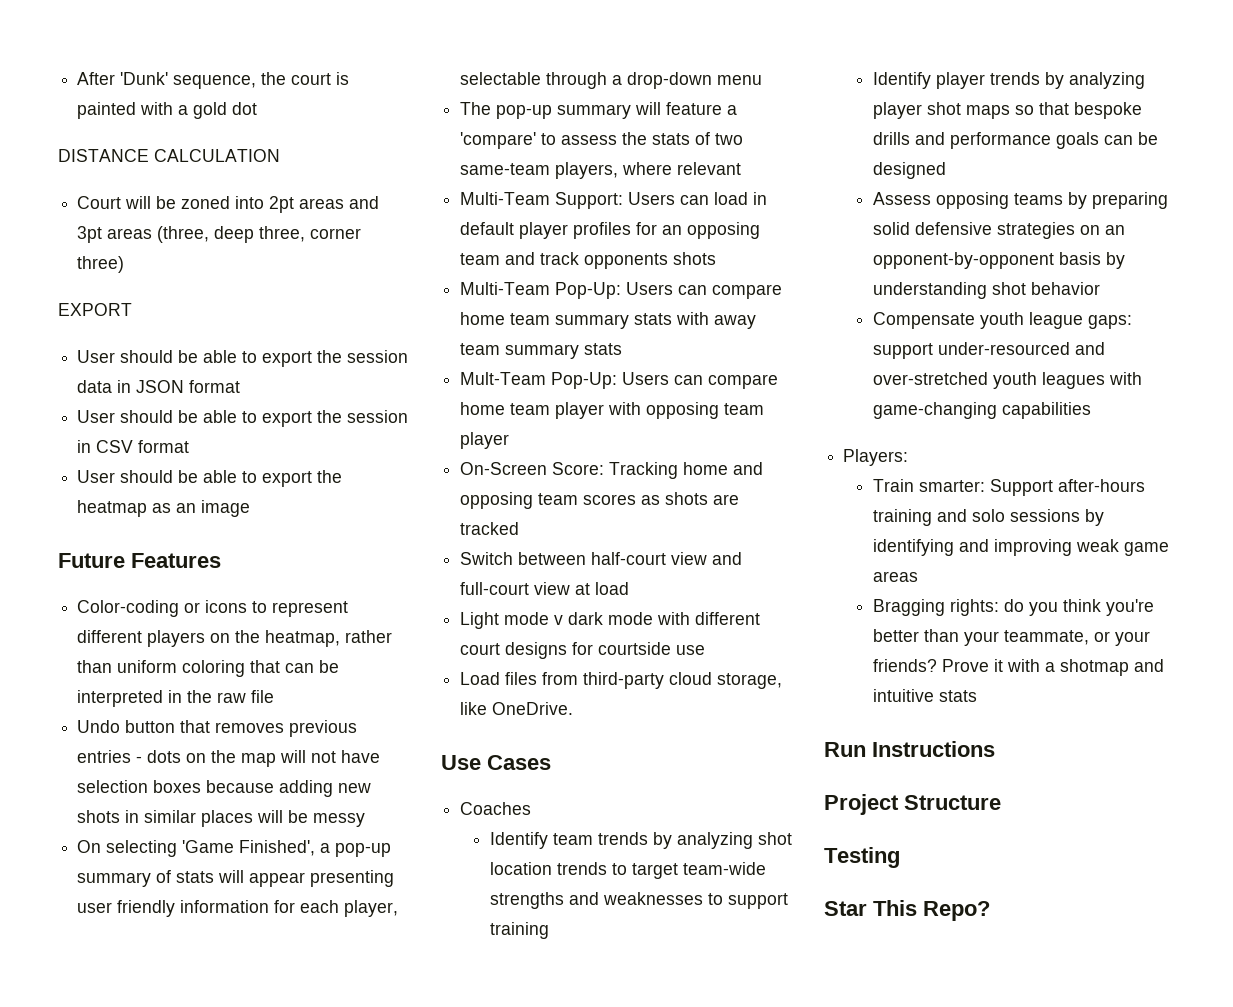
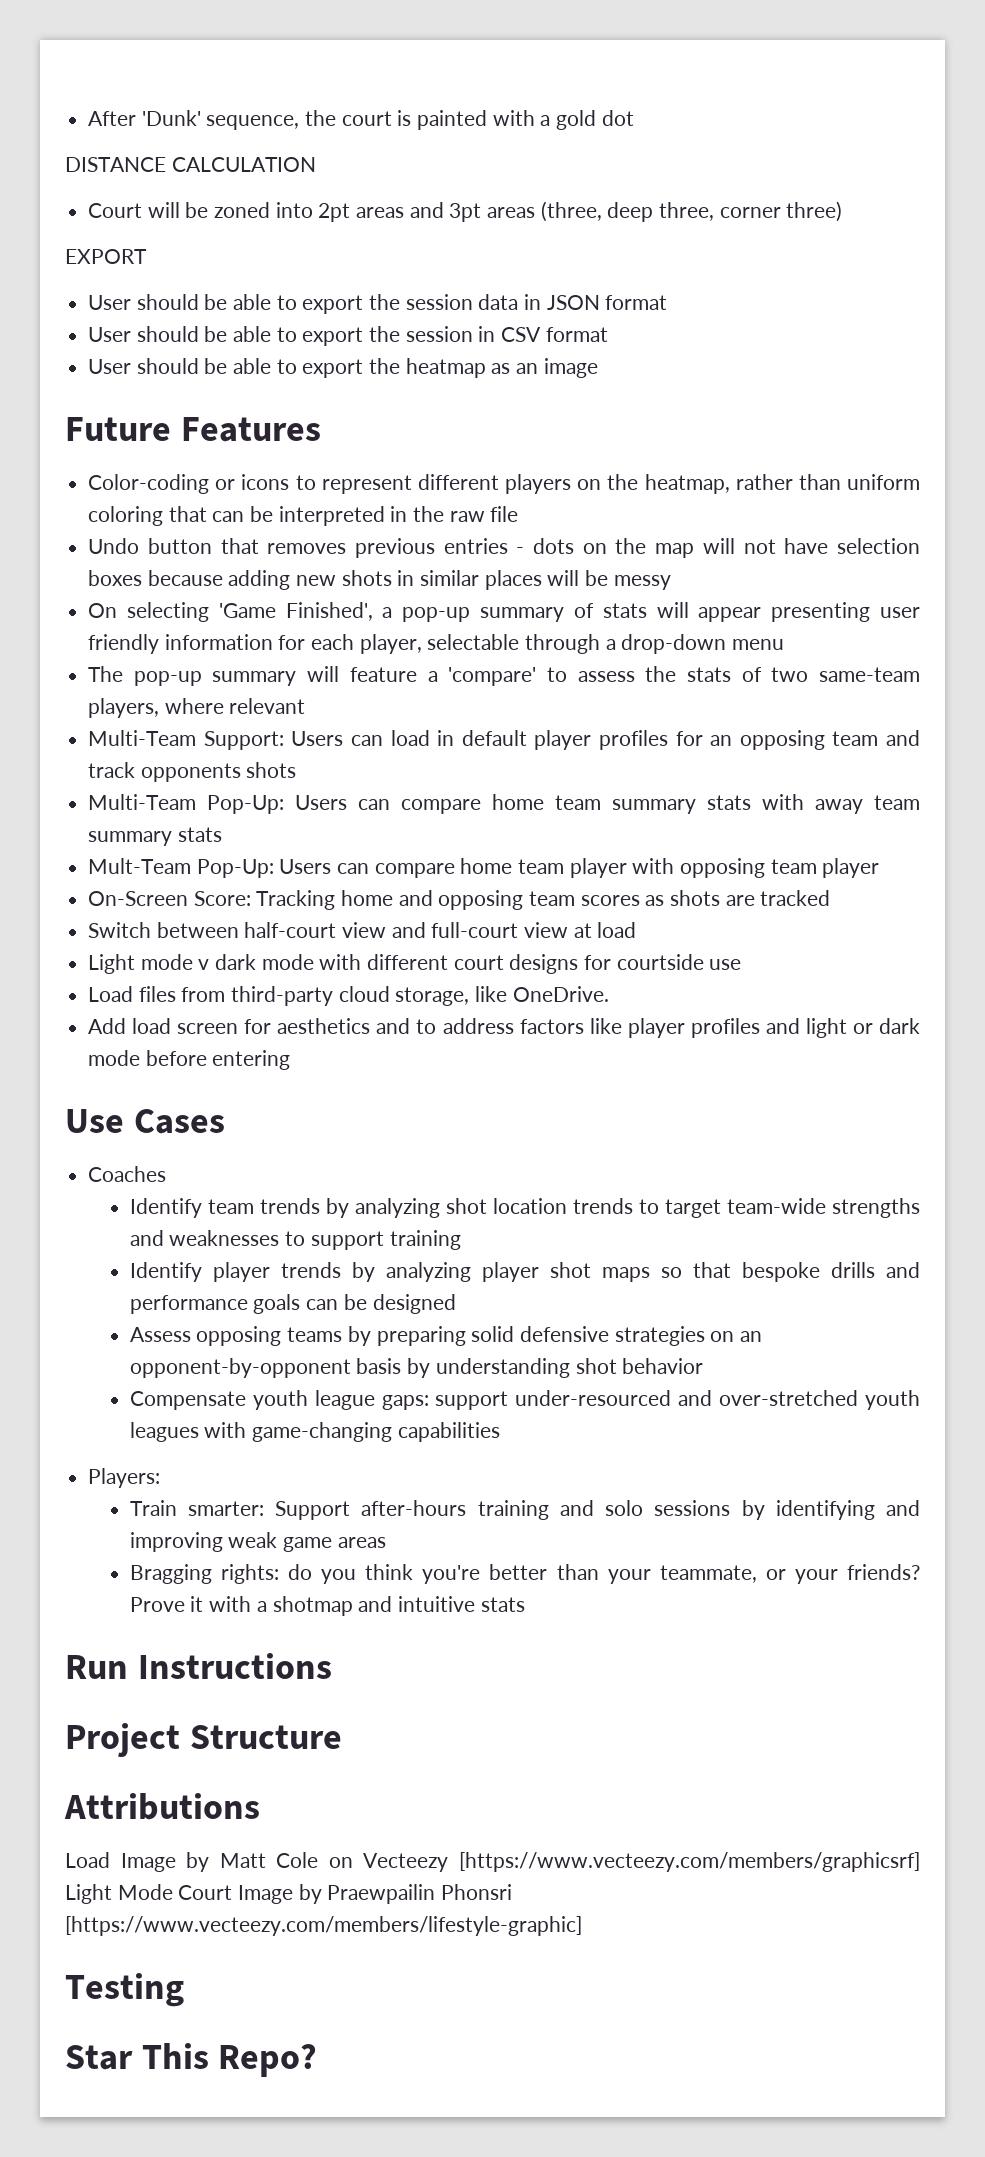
+ Add load screen for aesthetics and to address factors like player profiles and light or dark mode before entering
+ Attributions
+ Load Image by Matt Cole on Vecteezy [https://www.vecteezy.com/members/graphicsrf] Light Mode Court Image by Praewpailin Phonsri [https://www.vecteezy.com/members/lifestyle-graphic]

